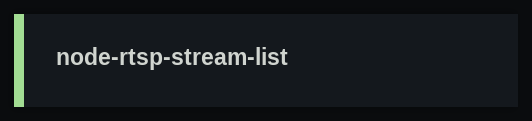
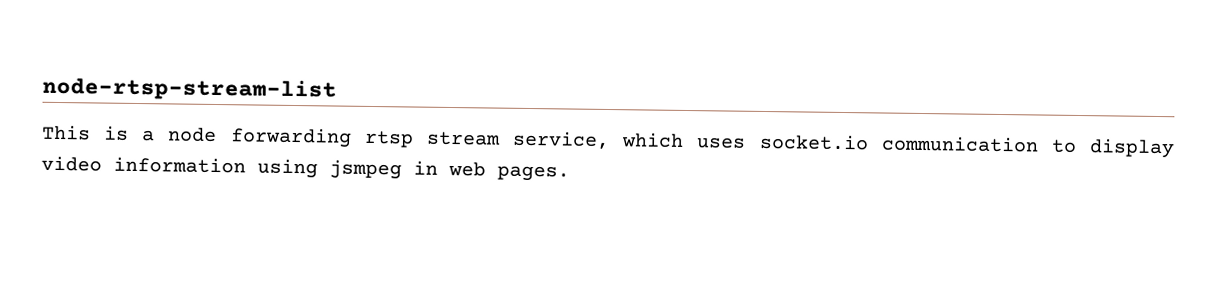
+ This is a node forwarding rtsp stream service, which uses socket.io communication to display video information using jsmpeg in web pages.

